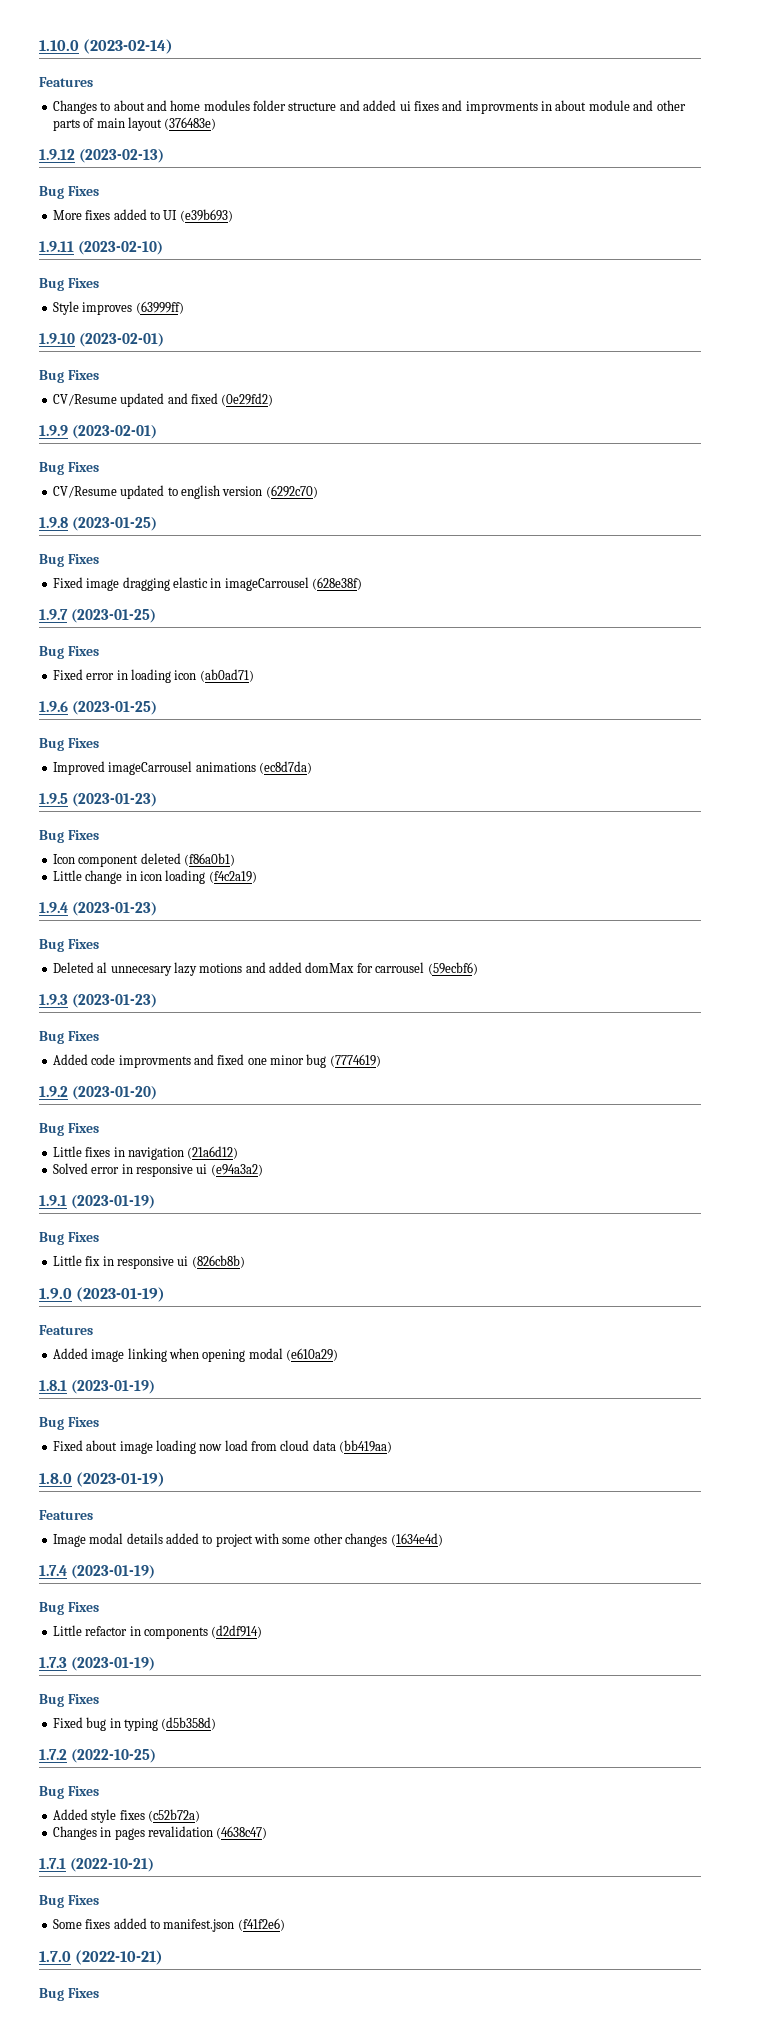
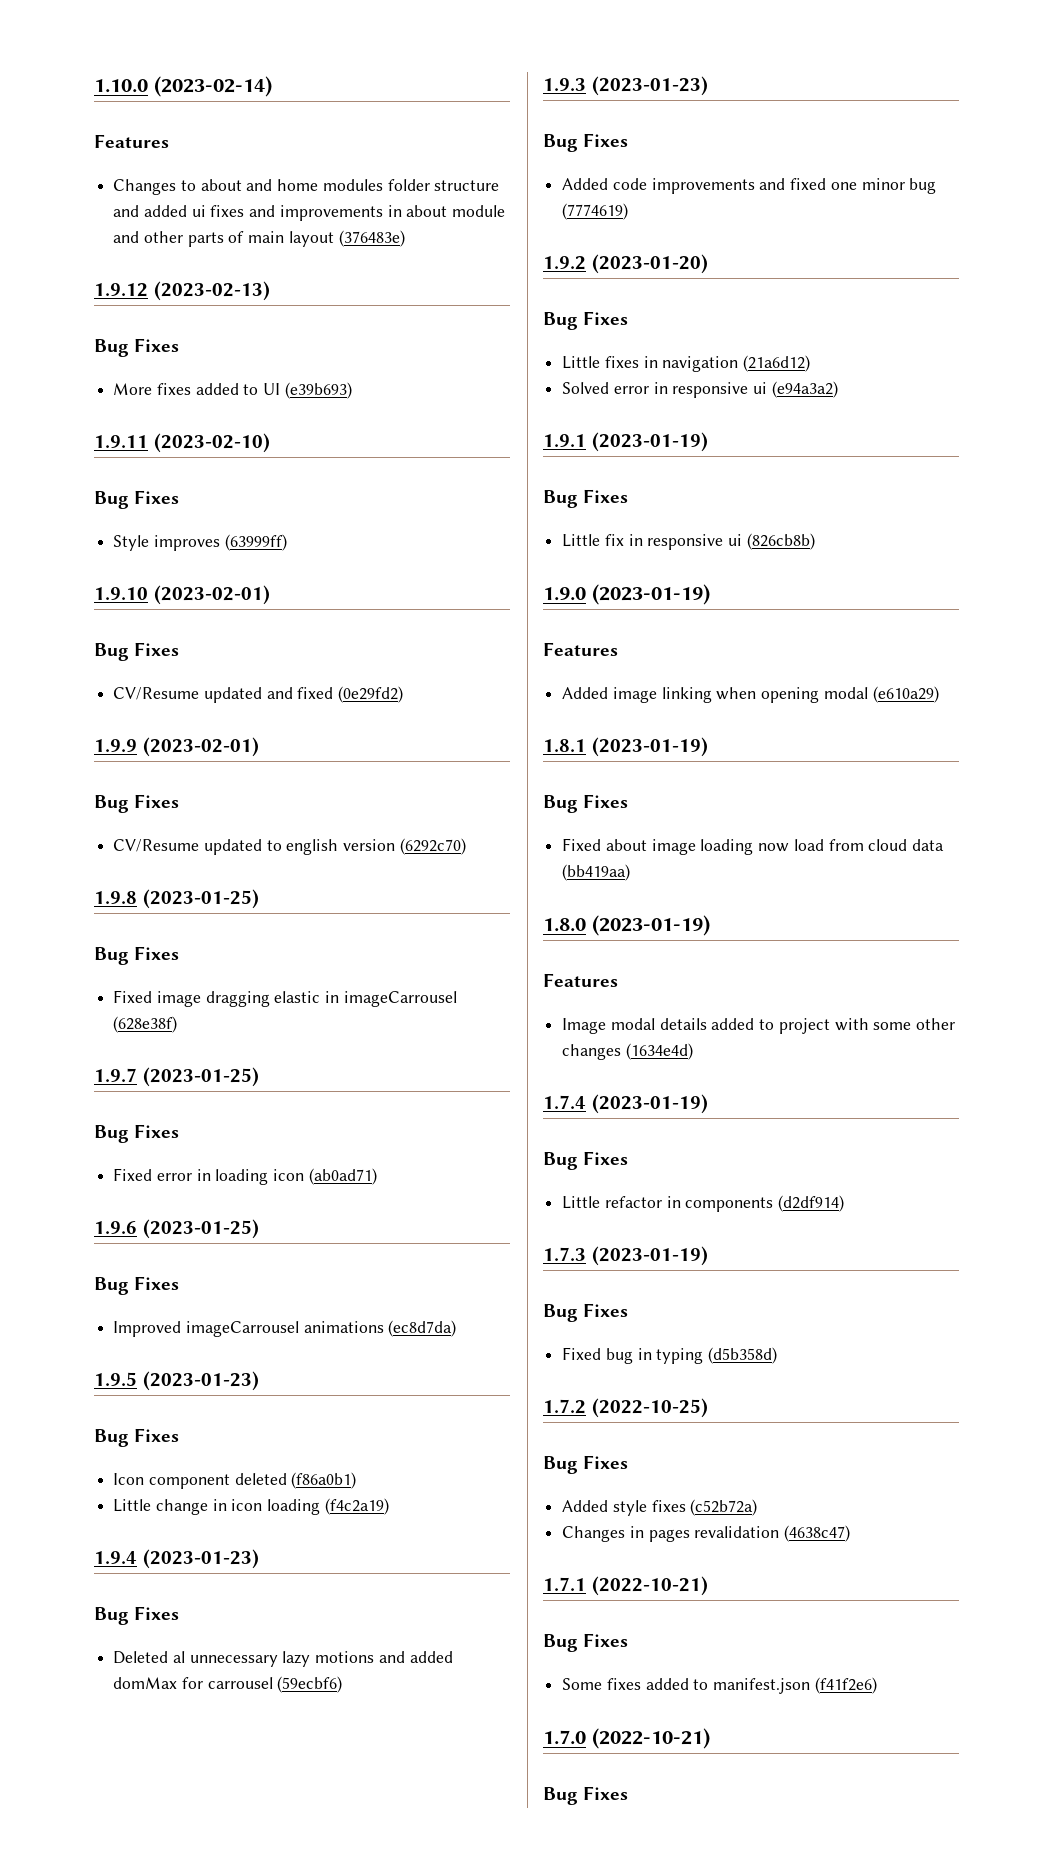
- Changes to about and home modules folder structure and added ui fixes and improvments in about module and other parts of main layout (376483e)
+ Changes to about and home modules folder structure and added ui fixes and improvements in about module and other parts of main layout (376483e)
- Deleted al unnecesary lazy motions and added domMax for carrousel (59ecbf6)
+ Deleted al unnecessary lazy motions and added domMax for carrousel (59ecbf6)
- Added code improvments and fixed one minor bug (7774619)
+ Added code improvements and fixed one minor bug (7774619)

